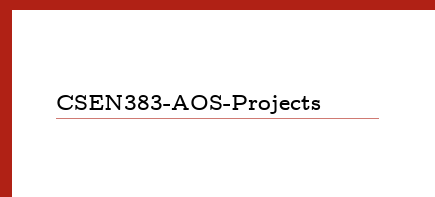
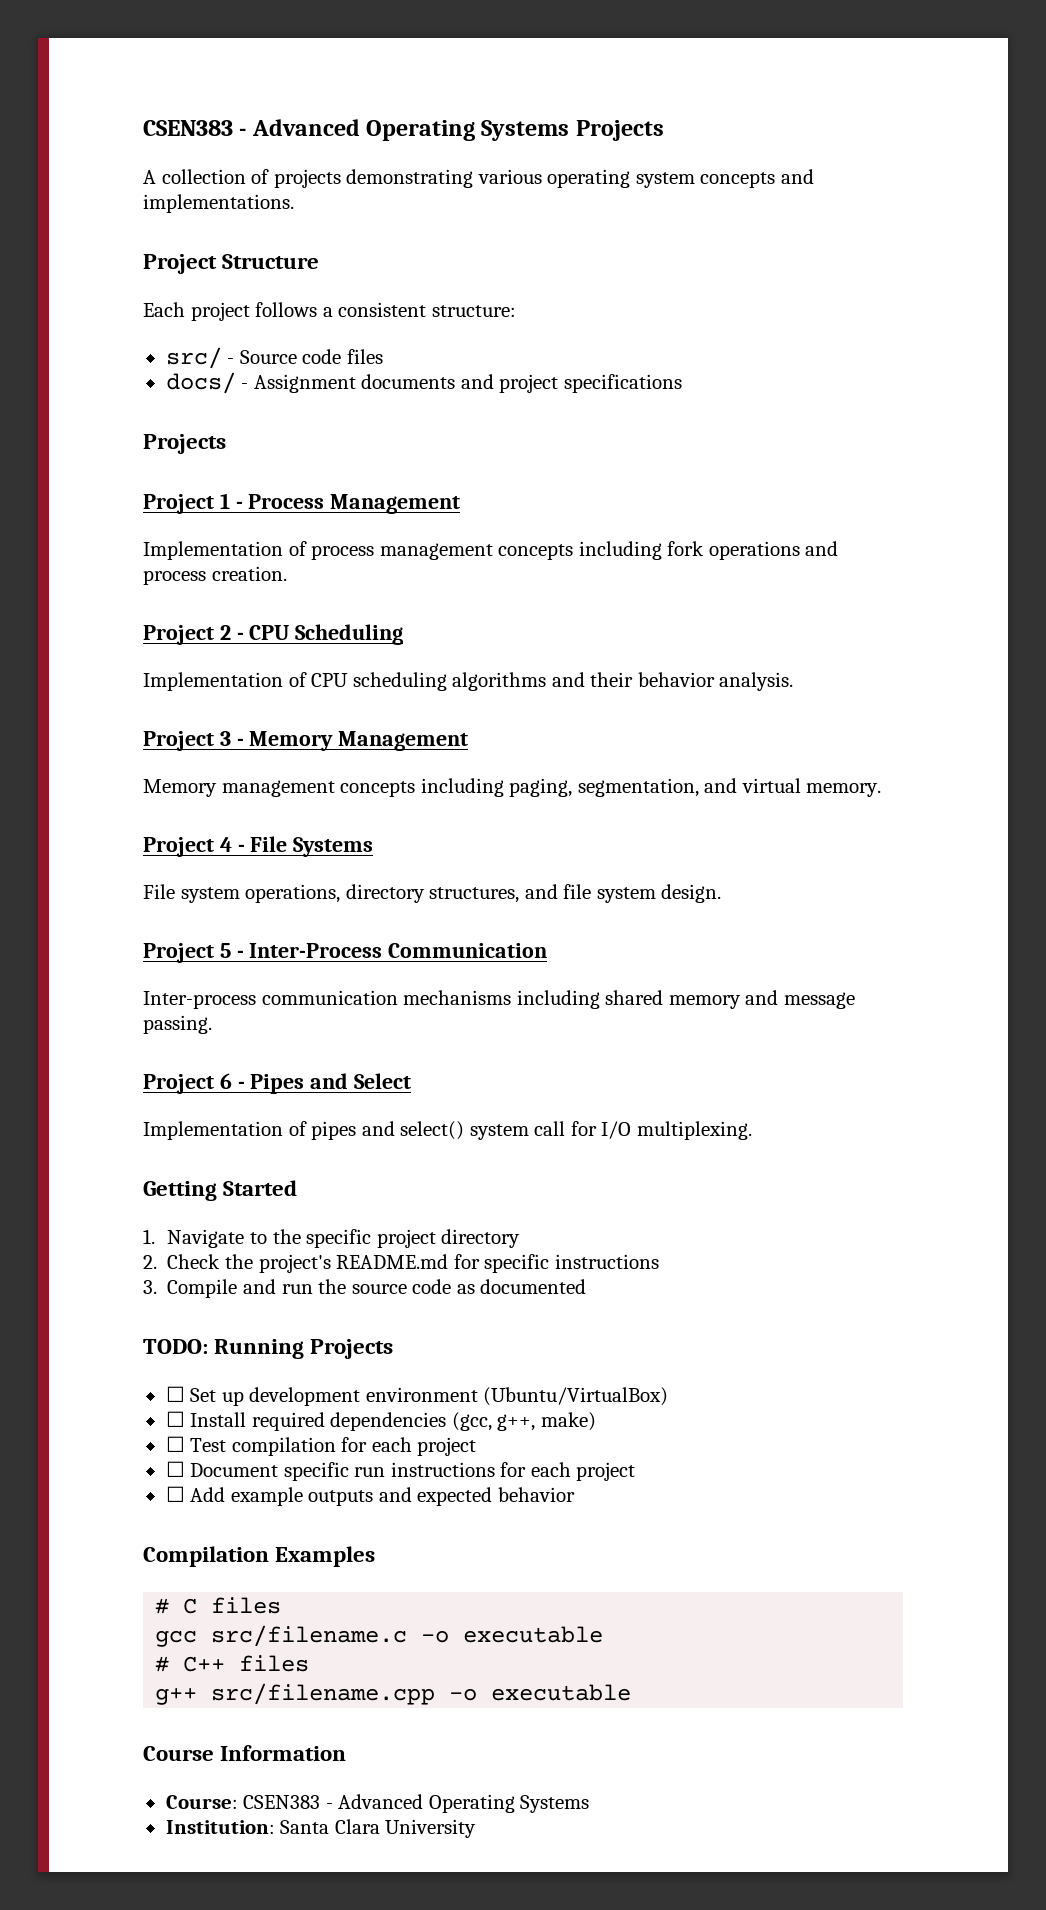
- CSEN383-AOS-Projects
+ CSEN383 - Advanced Operating Systems Projects
+ A collection of projects demonstrating various operating system concepts and implementations.
+ Project Structure
+ Each project follows a consistent structure:
+ src/ - Source code files
+ docs/ - Assignment documents and project specifications
+ Projects
+ Project 1 - Process Management
+ Implementation of process management concepts including fork operations and process creation.
+ Project 2 - CPU Scheduling
+ Implementation of CPU scheduling algorithms and their behavior analysis.
+ Project 3 - Memory Management
+ Memory management concepts including paging, segmentation, and virtual memory.
+ Project 4 - File Systems
+ File system operations, directory structures, and file system design.
+ Project 5 - Inter-Process Communication
+ Inter-process communication mechanisms including shared memory and message passing.
+ Project 6 - Pipes and Select
+ Implementation of pipes and select() system call for I/O multiplexing.
+ Getting Started
+ 1. Navigate to the specific project directory
+ 2. Check the project's README.md for specific instructions
+ 3. Compile and run the source code as documented
+ TODO: Running Projects
+ ☐ Set up development environment (Ubuntu/VirtualBox)
+ ☐ Install required dependencies (gcc, g++, make)
+ ☐ Test compilation for each project
+ ☐ Document specific run instructions for each project
+ ☐ Add example outputs and expected behavior
+ Compilation Examples
+ # C files
+ gcc src/filename.c -o executable
+ # C++ files
+ g++ src/filename.cpp -o executable
+ Course Information
+ Course: CSEN383 - Advanced Operating Systems
+ Institution: Santa Clara University

